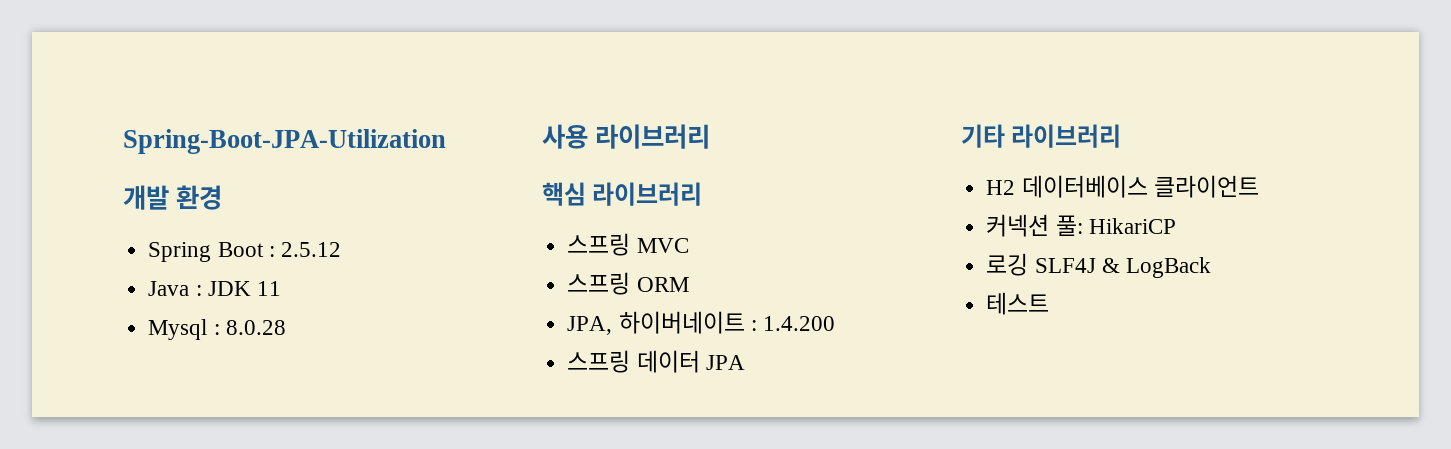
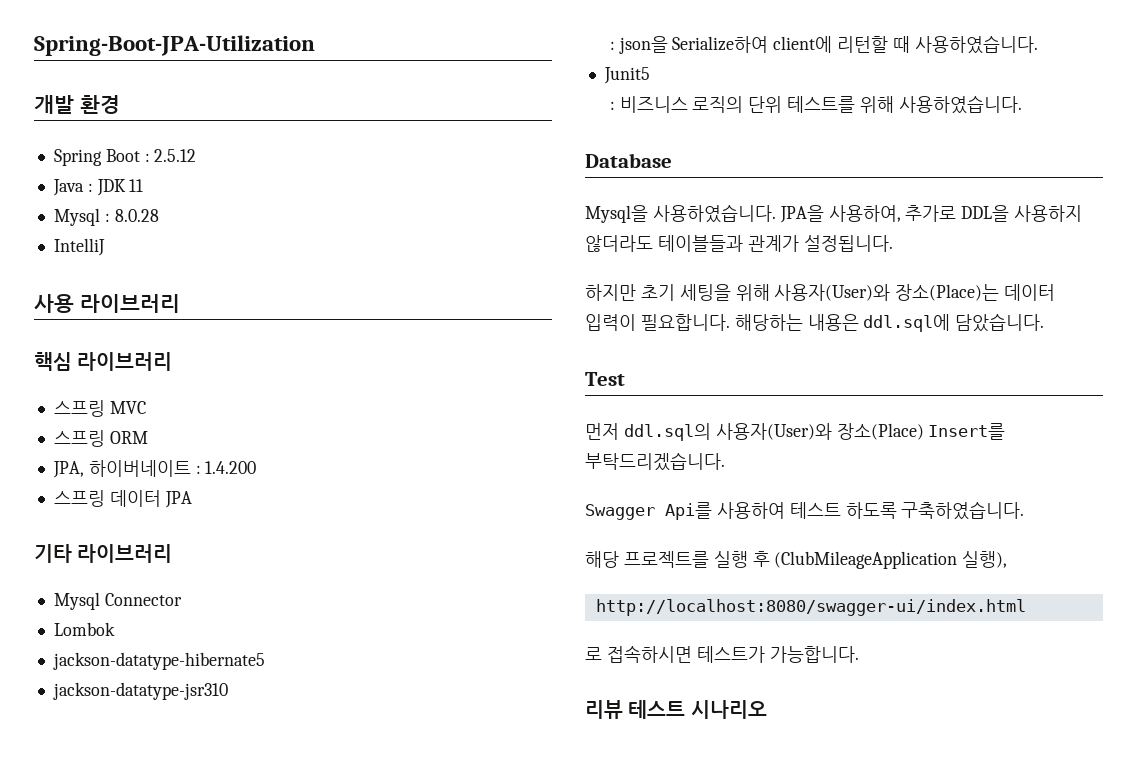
+ IntelliJ
- H2 데이터베이스 클라이언트
- 커넥션 풀: HikariCP
- 로깅 SLF4J & LogBack
- 테스트
+ Mysql Connector
+ Lombok
+ jackson-datatype-hibernate5
+ jackson-datatype-jsr310
+ : json을 Serialize하여 client에 리턴할 때 사용하였습니다.
+ Junit5
+ : 비즈니스 로직의 단위 테스트를 위해 사용하였습니다.
+ Database
+ Mysql을 사용하였습니다. JPA을 사용하여, 추가로 DDL을 사용하지 않더라도 테이블들과 관계가 설정됩니다.
+ 하지만 초기 세팅을 위해 사용자(User)와 장소(Place)는 데이터 입력이 필요합니다. 해당하는 내용은 ddl.sql에 담았습니다.
+ Test
+ 먼저 ddl.sql의 사용자(User)와 장소(Place) Insert를 부탁드리겠습니다.
+ Swagger Api를 사용하여 테스트 하도록 구축하였습니다.
+ 해당 프로젝트를 실행 후 (ClubMileageApplication 실행),
+ http://localhost:8080/swagger-ui/index.html
+ 로 접속하시면 테스트가 가능합니다.
+ 리뷰 테스트 시나리오

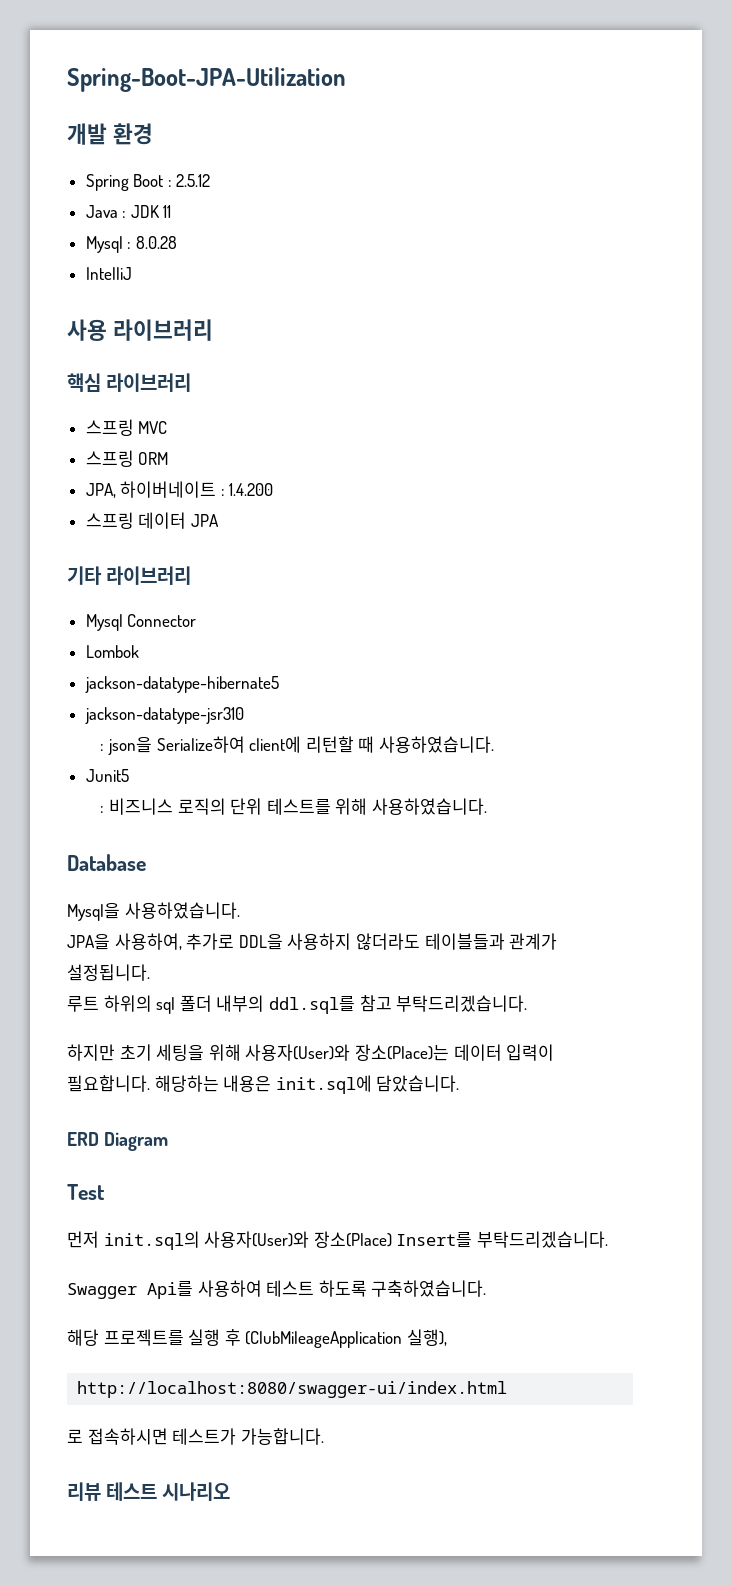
- Mysql을 사용하였습니다. JPA을 사용하여, 추가로 DDL을 사용하지 않더라도 테이블들과 관계가 설정됩니다.
+ Mysql을 사용하였습니다.
+ JPA을 사용하여, 추가로 DDL을 사용하지 않더라도 테이블들과 관계가 설정됩니다.
+ 루트 하위의 sql 폴더 내부의 ddl.sql를 참고 부탁드리겠습니다.
- 해당하는 내용은 ddl.sql에 담았습니다.
+ 해당하는 내용은 init.sql에 담았습니다.
+ ERD Diagram
- 먼저 ddl.sql의 사용자(User)와 장소(Place) Insert를 부탁드리겠습니다.
+ 먼저 init.sql의 사용자(User)와 장소(Place) Insert를 부탁드리겠습니다.

